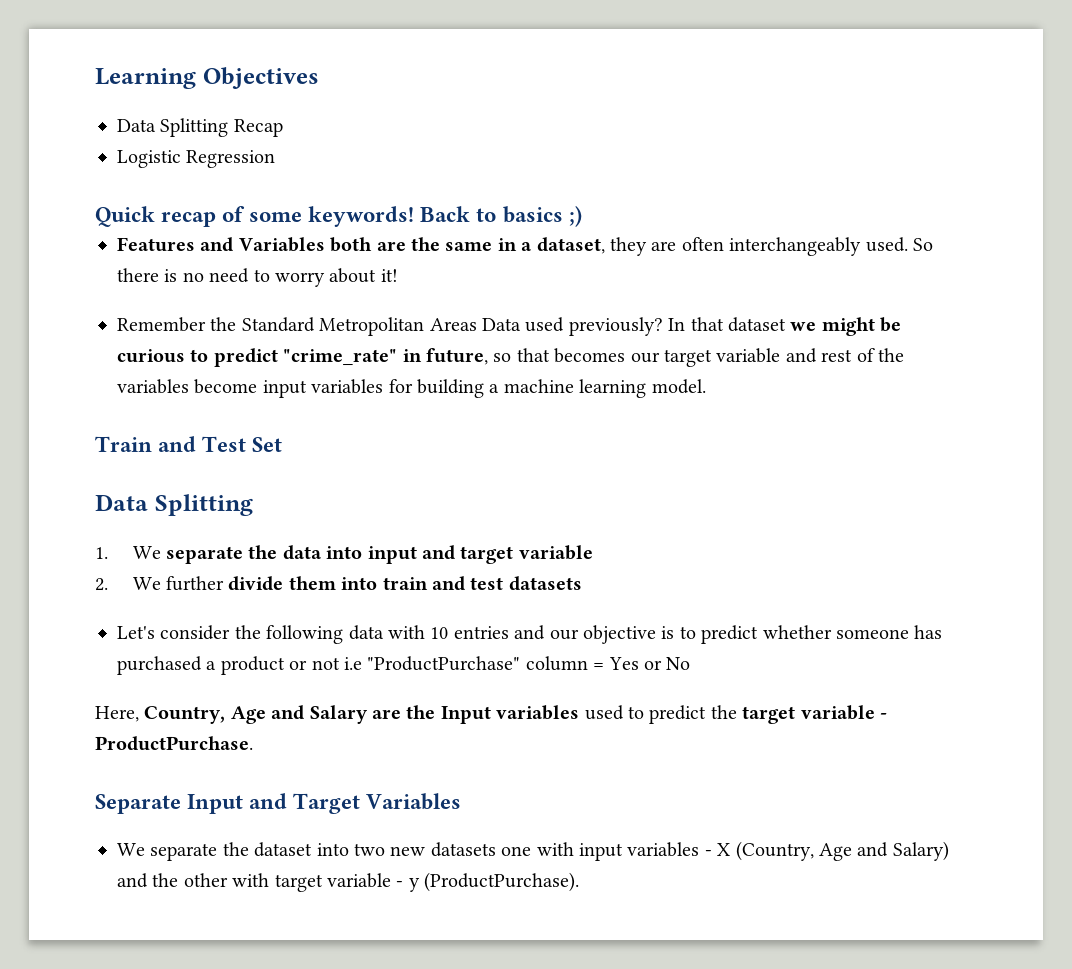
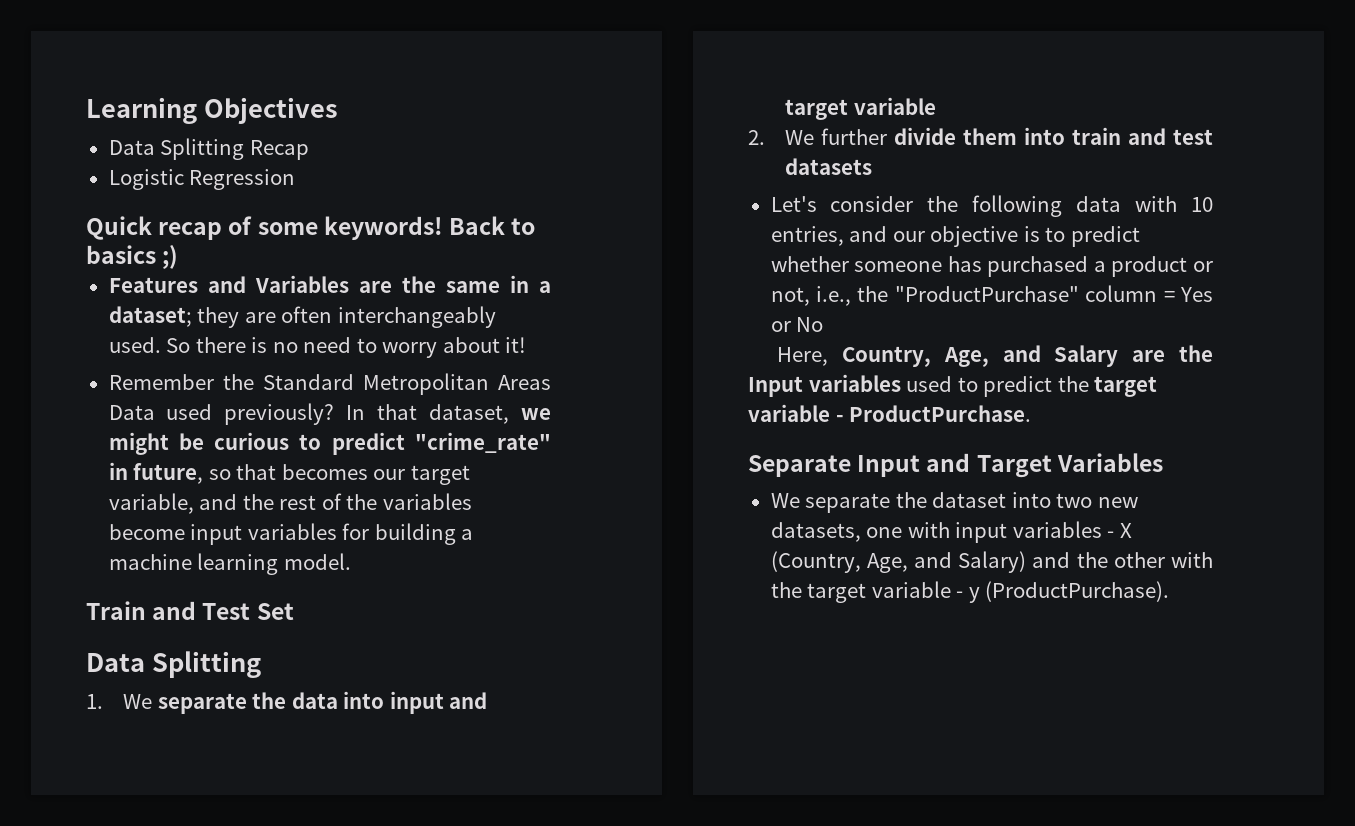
- Features and Variables both are the same in a dataset, they are often interchangeably used.
+ Features and Variables are the same in a dataset; they are often interchangeably used.
- In that dataset we might be curious to predict "crime_rate" in future, so that becomes our target variable and rest of the variables become input variables for building a machine learning model.
+ In that dataset, we might be curious to predict "crime_rate" in future, so that becomes our target variable, and the rest of the variables become input variables for building a machine learning model.
- Let's consider the following data with 10 entries and our objective is to predict whether someone has purchased a product or not i.e "ProductPurchase" column = Yes or No
+ Let's consider the following data with 10 entries, and our objective is to predict whether someone has purchased a product or not, i.e., the "ProductPurchase" column = Yes or No
- Here, Country, Age and Salary are the Input variables used to predict the target variable - ProductPurchase.
+ Here, Country, Age, and Salary are the Input variables used to predict the target variable - ProductPurchase.
- We separate the dataset into two new datasets one with input variables - X (Country, Age and Salary) and the other with target variable - y (ProductPurchase).
+ We separate the dataset into two new datasets, one with input variables - X (Country, Age, and Salary) and the other with the target variable - y (ProductPurchase).

